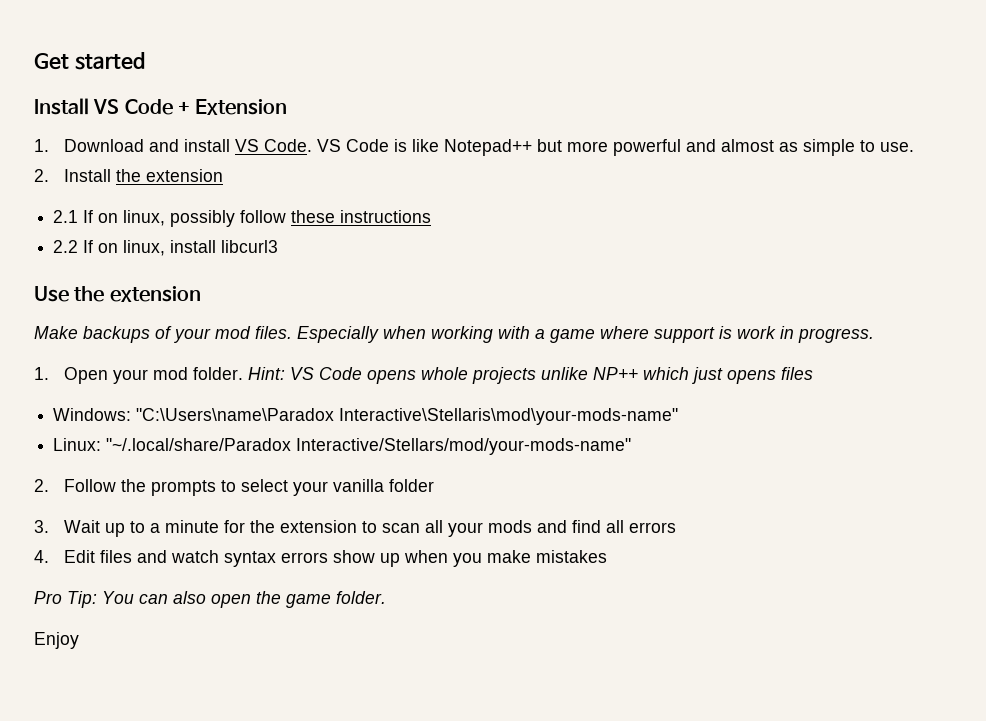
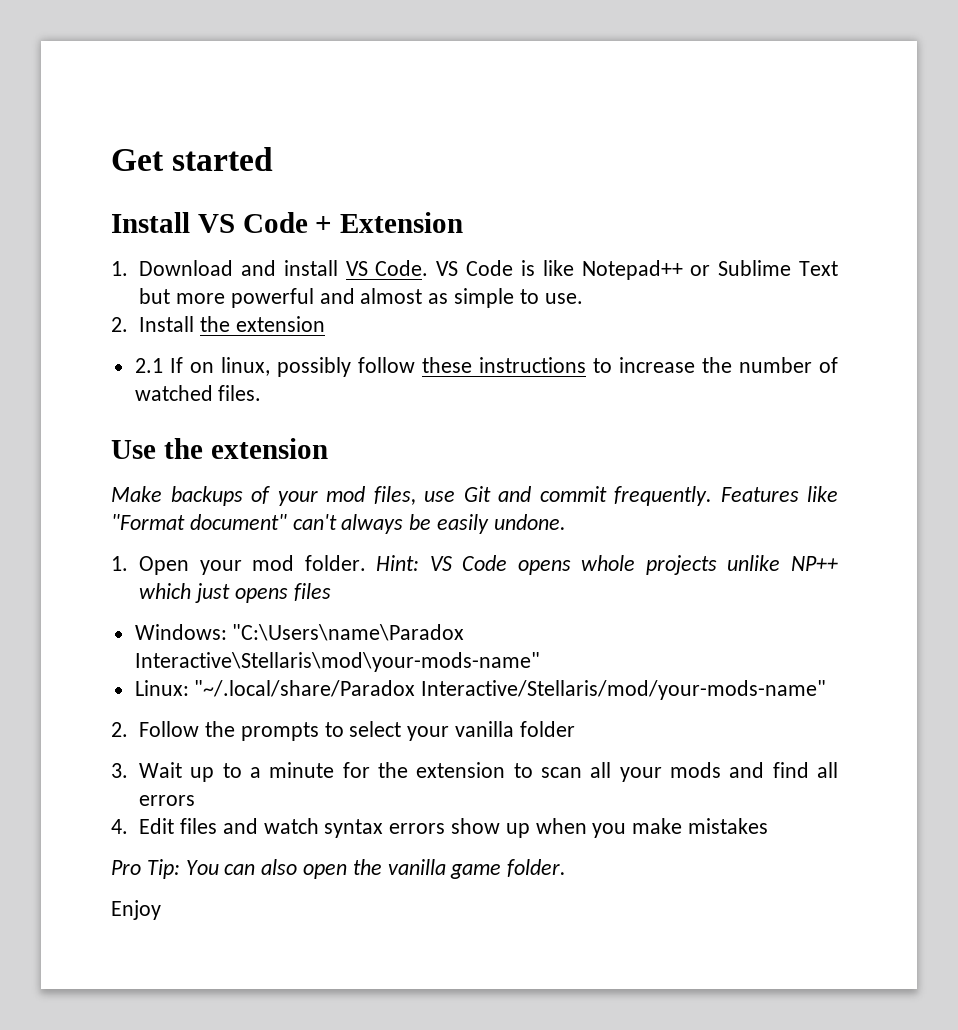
- VS Code is like Notepad++ but more powerful and almost as simple to use.
+ VS Code is like Notepad++ or Sublime Text but more powerful and almost as simple to use.
- 2.1 If on linux, possibly follow these instructions
- 2.2 If on linux, install libcurl3
+ 2.1 If on linux, possibly follow these instructions to increase the number of watched files.
- Make backups of your mod files. Especially when working with a game where support is work in progress.
+ Make backups of your mod files, use Git and commit frequently. Features like "Format document" can't always be easily undone.
- Linux: "~/.local/share/Paradox Interactive/Stellars/mod/your-mods-name"
+ Linux: "~/.local/share/Paradox Interactive/Stellaris/mod/your-mods-name"
- Pro Tip: You can also open the game folder.
+ Pro Tip: You can also open the vanilla game folder.

